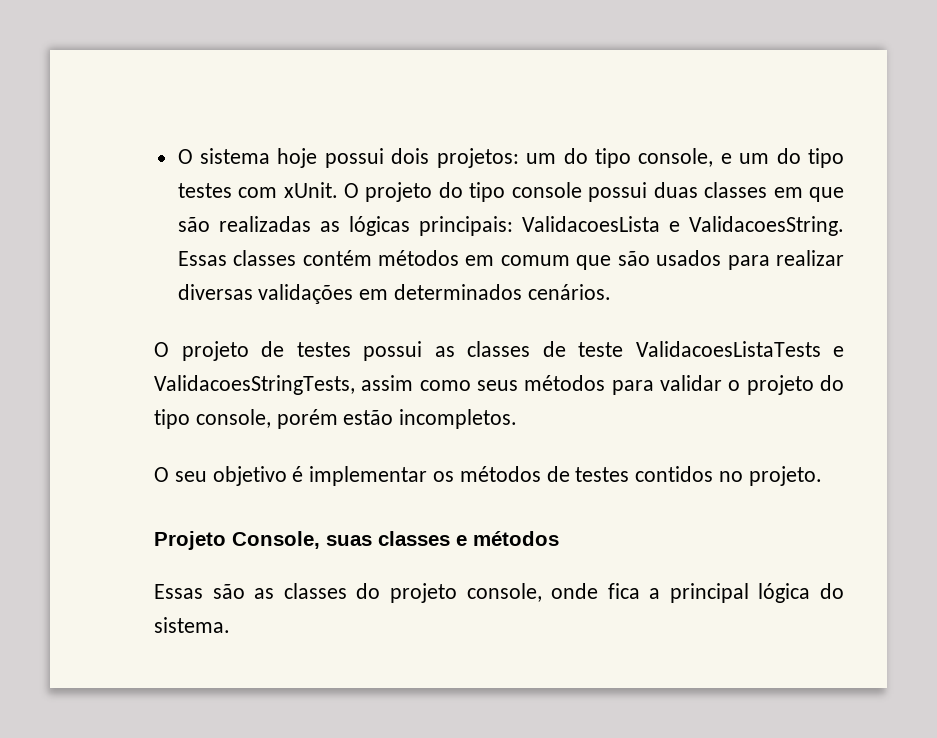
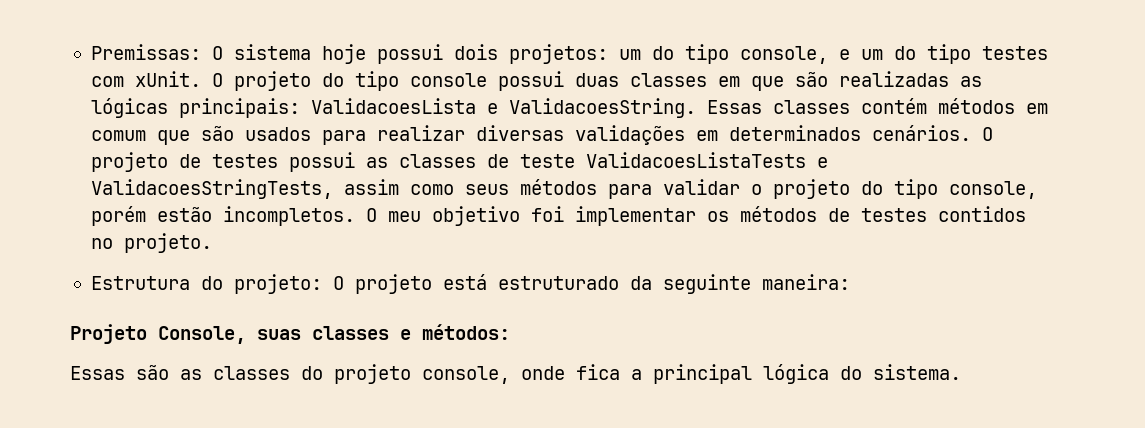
- O sistema hoje possui dois projetos: um do tipo console, e um do tipo testes com xUnit.
+ Premissas: O sistema hoje possui dois projetos: um do tipo console, e um do tipo testes com xUnit.
- Essas classes contém métodos em comum que são usados para realizar diversas validações em determinados cenários.
- O projeto de testes possui as classes de teste ValidacoesListaTests e ValidacoesStringTests, assim como seus métodos para validar o projeto do tipo console, porém estão incompletos.
- O seu objetivo é implementar os métodos de testes contidos no projeto.
+ Essas classes contém métodos em comum que são usados para realizar diversas validações em determinados cenários. O projeto de testes possui as classes de teste ValidacoesListaTests e ValidacoesStringTests, assim como seus métodos para validar o projeto do tipo console, porém estão incompletos. O meu objetivo foi implementar os métodos de testes contidos no projeto.
+ Estrutura do projeto: O projeto está estruturado da seguinte maneira:
- Projeto Console, suas classes e métodos
+ Projeto Console, suas classes e métodos:

